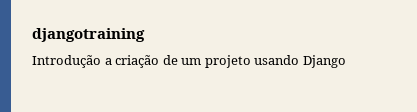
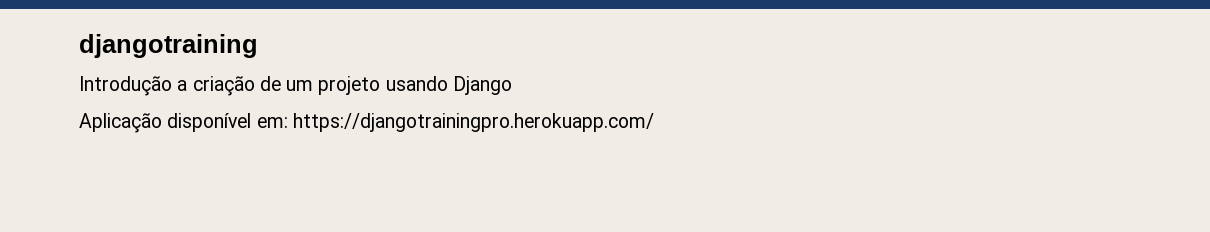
+ Aplicação disponível em: https://djangotrainingpro.herokuapp.com/

